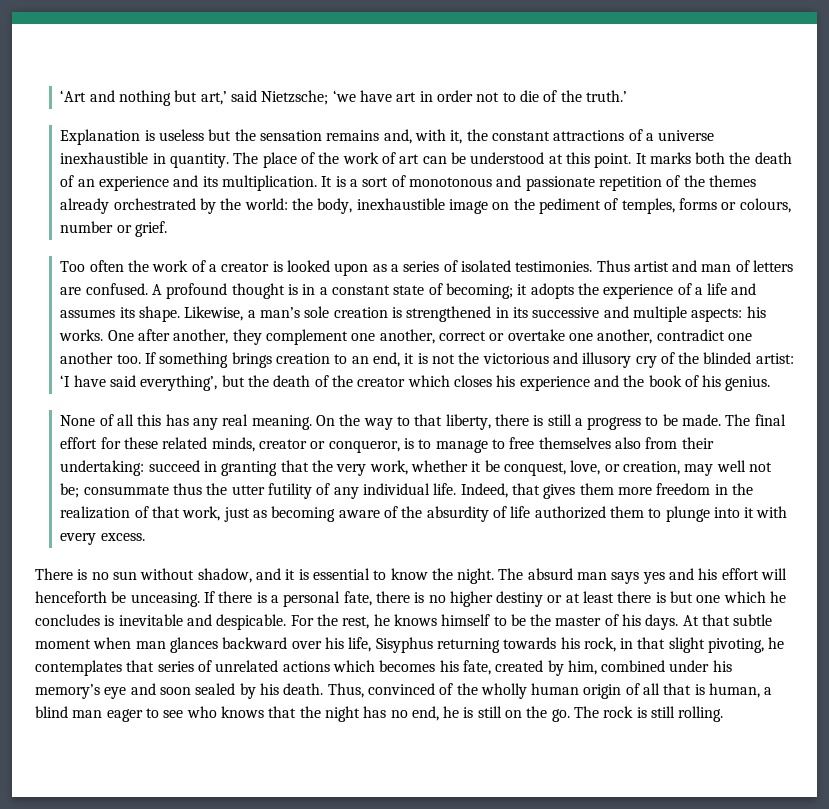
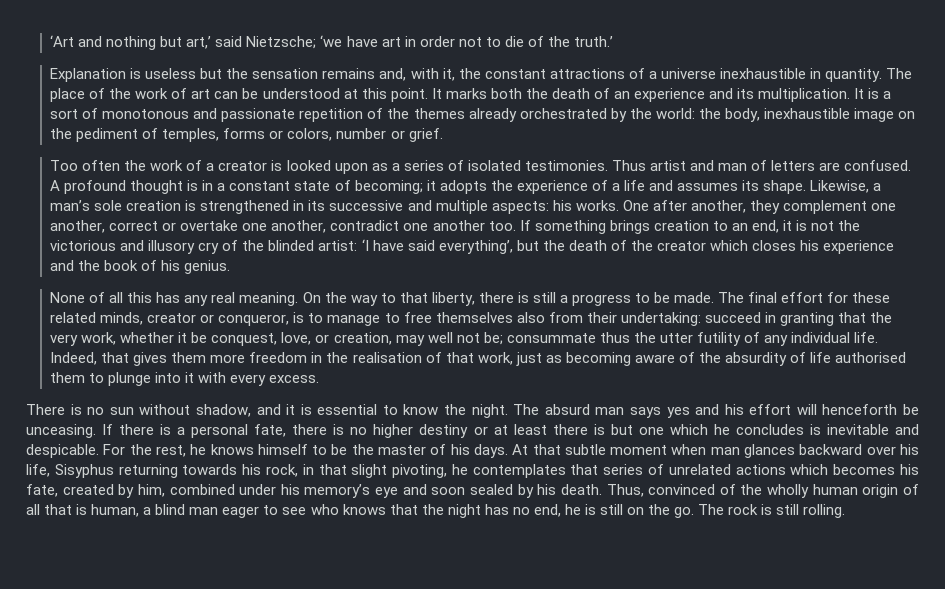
- It is a sort of monotonous and passionate repetition of the themes already orchestrated by the world: the body, inexhaustible image on the pediment of temples, forms or colours, number or grief.
+ It is a sort of monotonous and passionate repetition of the themes already orchestrated by the world: the body, inexhaustible image on the pediment of temples, forms or colors, number or grief.
- Indeed, that gives them more freedom in the realization of that work, just as becoming aware of the absurdity of life authorized them to plunge into it with every excess.
+ Indeed, that gives them more freedom in the realisation of that work, just as becoming aware of the absurdity of life authorised them to plunge into it with every excess.

